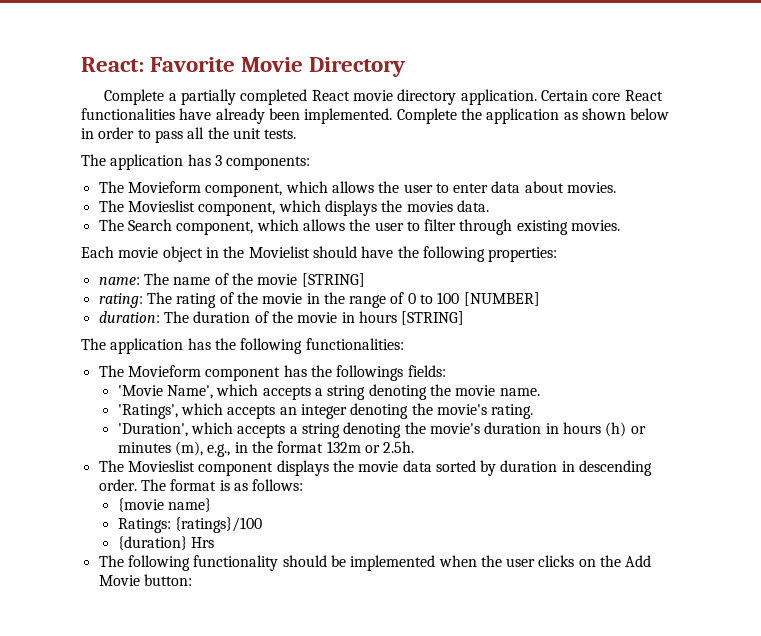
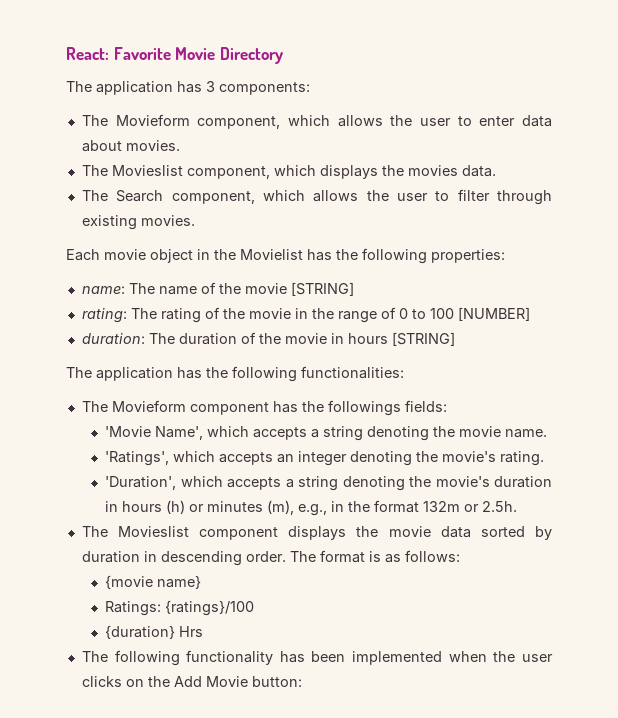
- Complete a partially completed React movie directory application. Certain core React functionalities have already been implemented. Complete the application as shown below in order to pass all the unit tests.
- Each movie object in the Movielist should have the following properties:
+ Each movie object in the Movielist has the following properties:
- The following functionality should be implemented when the user clicks on the Add Movie button:
+ The following functionality has been implemented when the user clicks on the Add Movie button:

